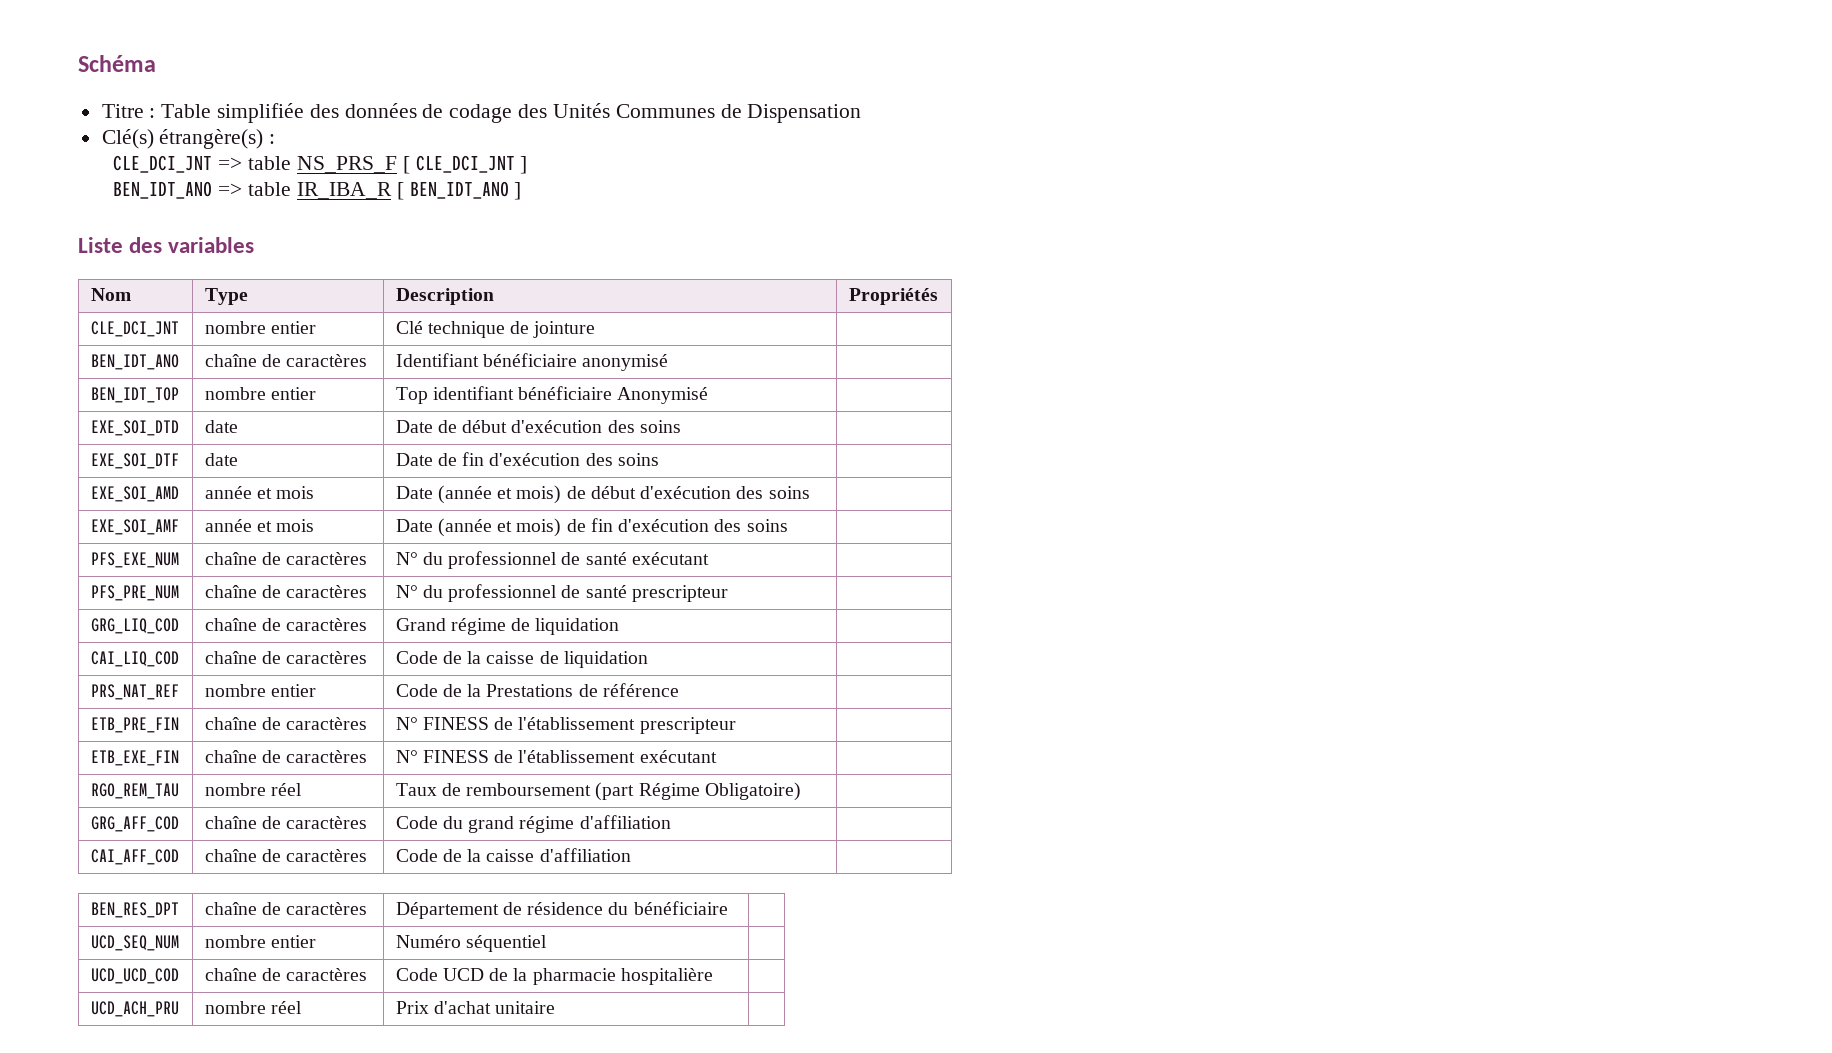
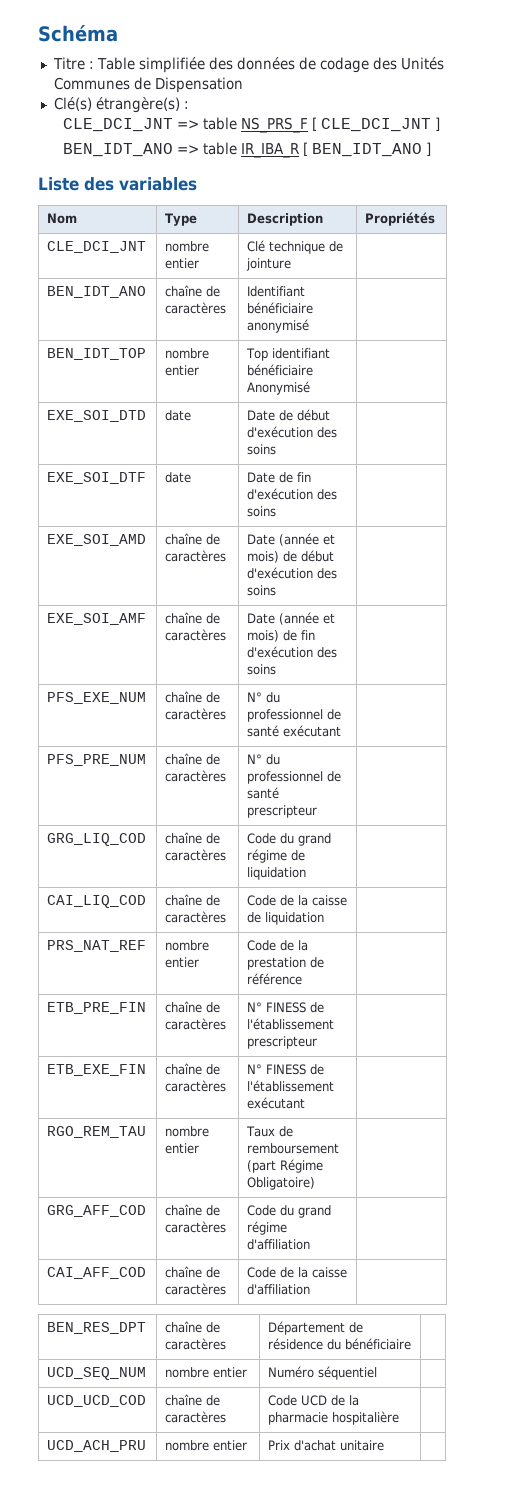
- EXE_SOI_AMD | année et mois | Date (année et mois) de début d'exécution des soins |
+ EXE_SOI_AMD | chaîne de caractères | Date (année et mois) de début d'exécution des soins |
- EXE_SOI_AMF | année et mois | Date (année et mois) de fin d'exécution des soins |
+ EXE_SOI_AMF | chaîne de caractères | Date (année et mois) de fin d'exécution des soins |
- GRG_LIQ_COD | chaîne de caractères | Grand régime de liquidation |
+ GRG_LIQ_COD | chaîne de caractères | Code du grand régime de liquidation |
- PRS_NAT_REF | nombre entier | Code de la Prestations de référence |
+ PRS_NAT_REF | nombre entier | Code de la prestation de référence |
- RGO_REM_TAU | nombre réel | Taux de remboursement (part Régime Obligatoire) |
+ RGO_REM_TAU | nombre entier | Taux de remboursement (part Régime Obligatoire) |
- UCD_ACH_PRU | nombre réel | Prix d'achat unitaire |
+ UCD_ACH_PRU | nombre entier | Prix d'achat unitaire |

